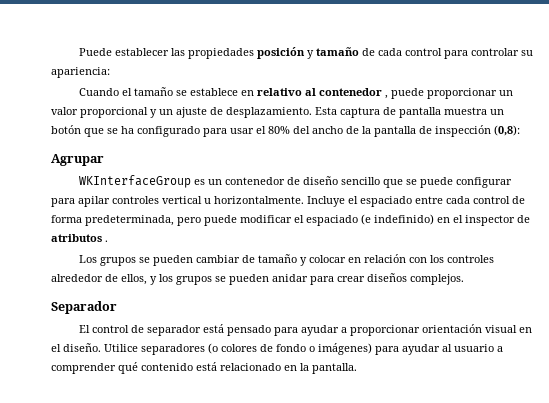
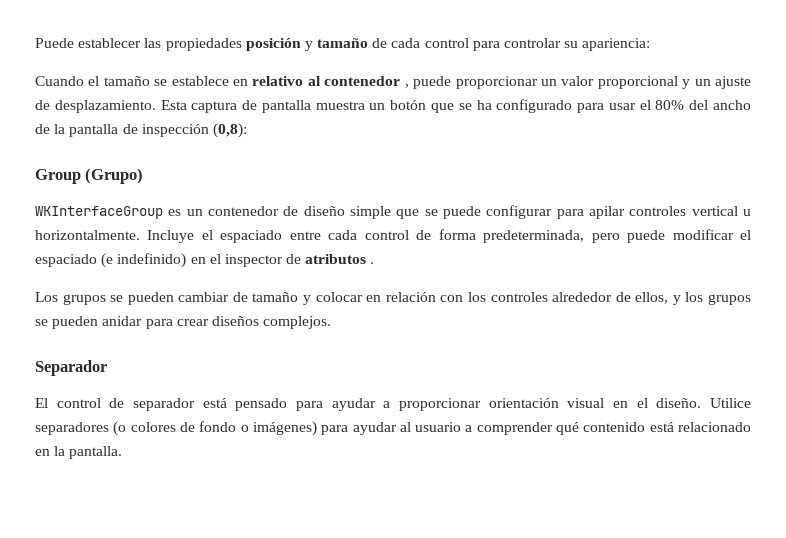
- Agrupar
+ Group (Grupo)
- WKInterfaceGroup es un contenedor de diseño sencillo que se puede configurar para apilar controles vertical u horizontalmente.
+ WKInterfaceGroup es un contenedor de diseño simple que se puede configurar para apilar controles vertical u horizontalmente.

